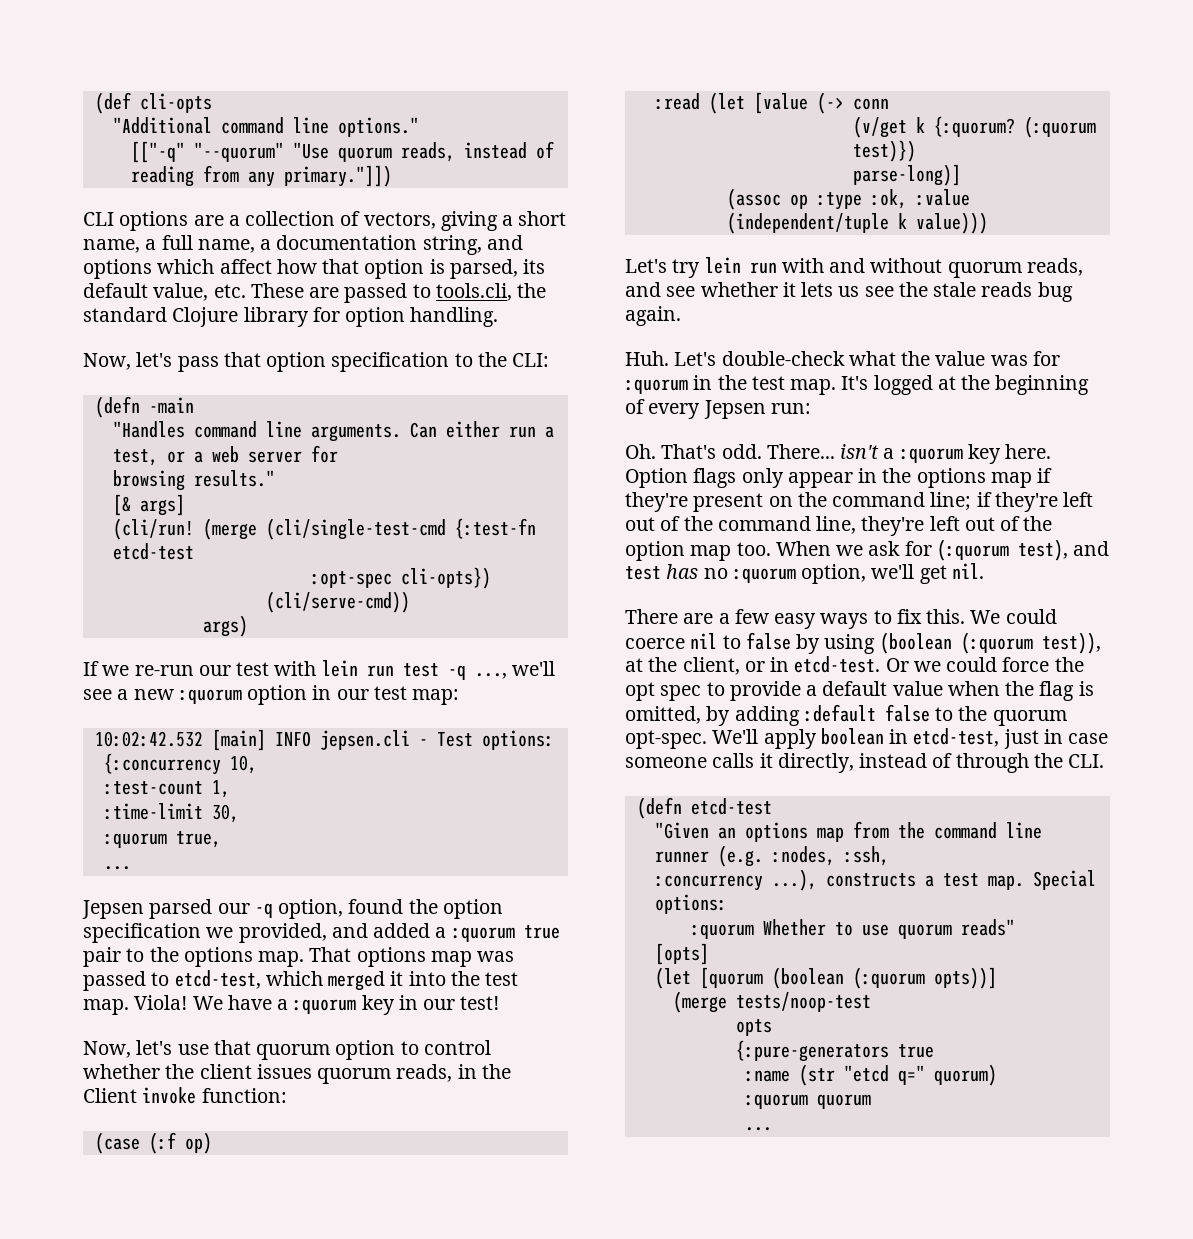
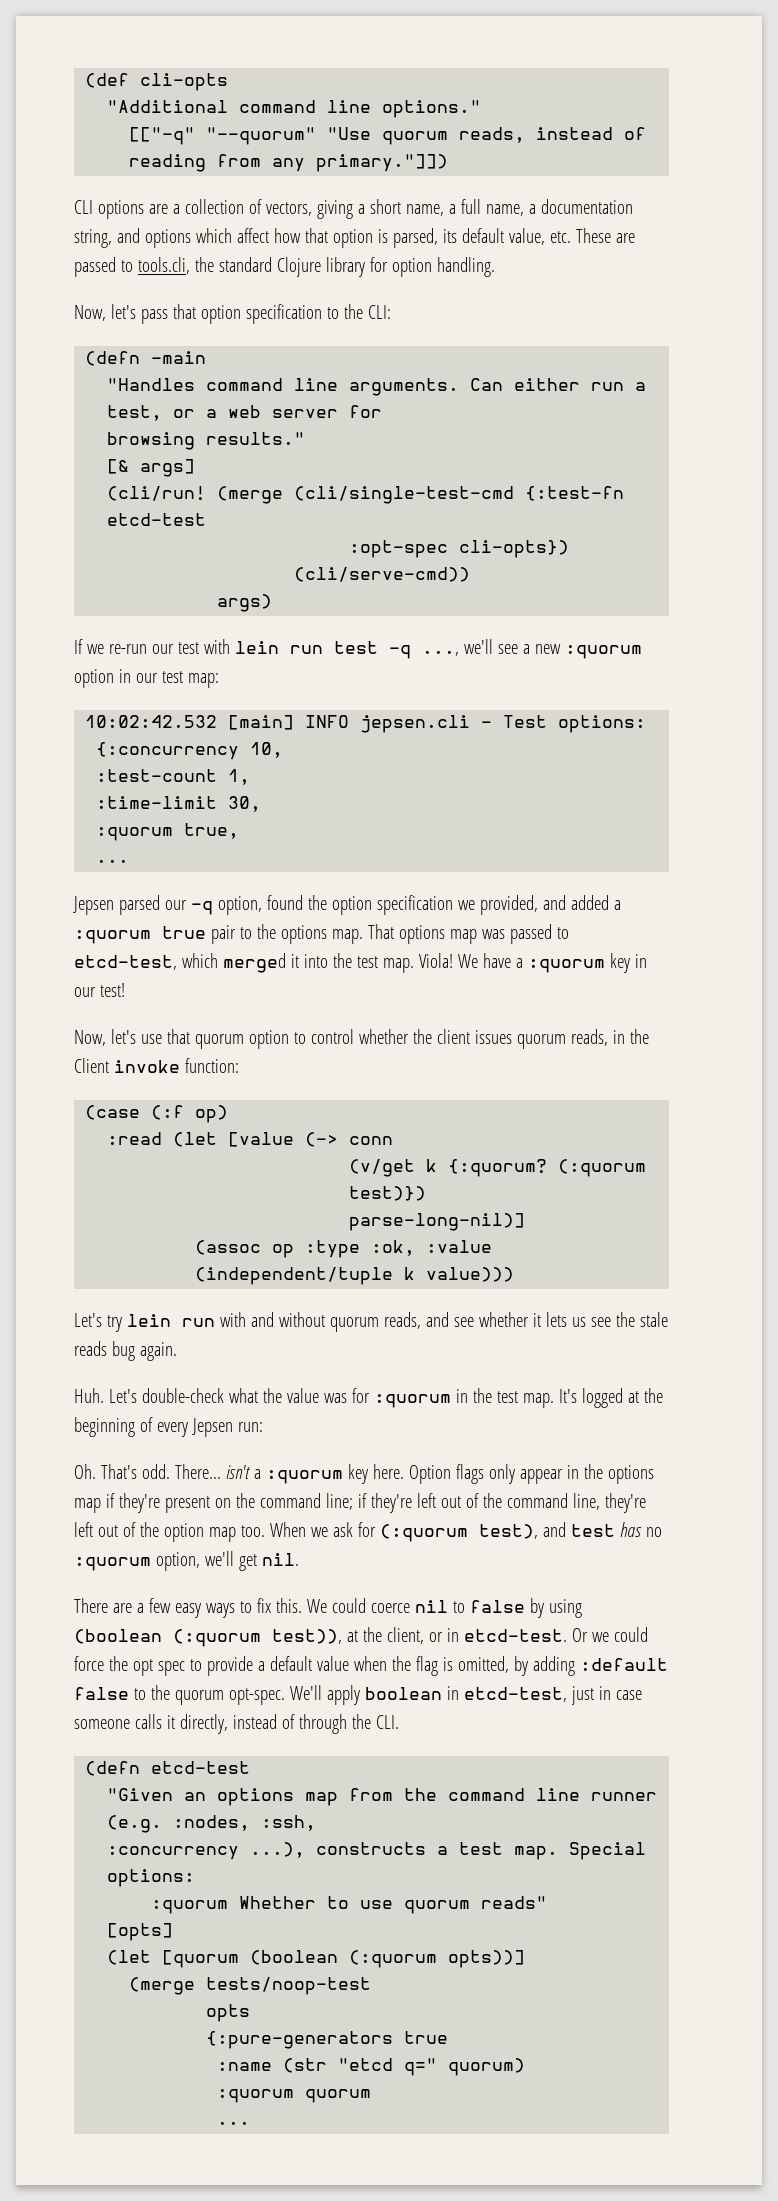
- parse-long)]
+ parse-long-nil)]

